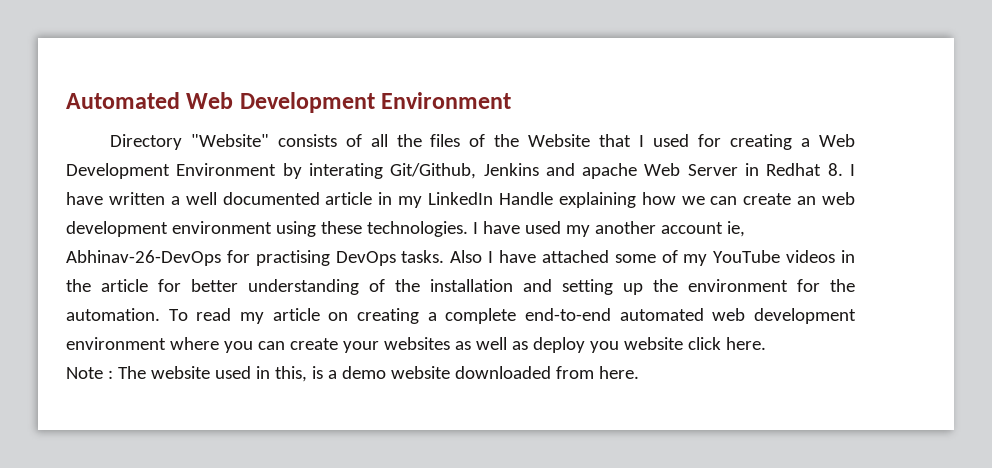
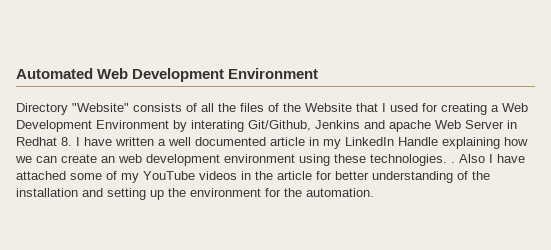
- Directory "Website" consists of all the files of the Website that I used for creating a Web Development Environment by interating Git/Github, Jenkins and apache Web Server in Redhat 8. I have written a well documented article in my LinkedIn Handle explaining how we can create an web development environment using these technologies. I have used my another account ie, Abhinav-26-DevOps for practising DevOps tasks.
+ Directory "Website" consists of all the files of the Website that I used for creating a Web Development Environment by interating Git/Github, Jenkins and apache Web Server in Redhat 8. I have written a well documented article in my LinkedIn Handle explaining how we can create an web development environment using these technologies. .
- To read my article on creating a complete end-to-end automated web development environment where you can create your websites as well as deploy you website click here.
- Note : The website used in this, is a demo website downloaded from here.

